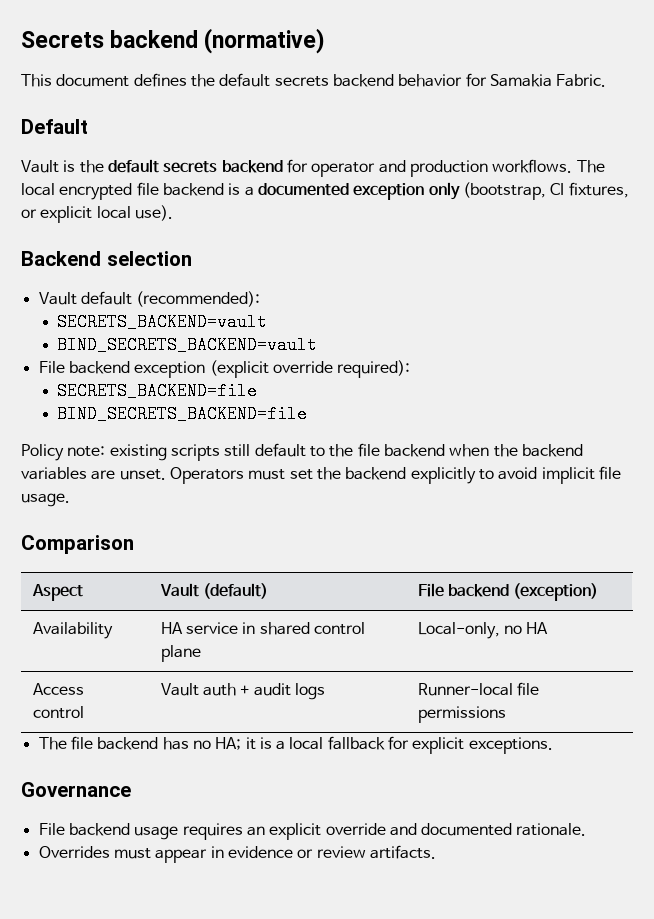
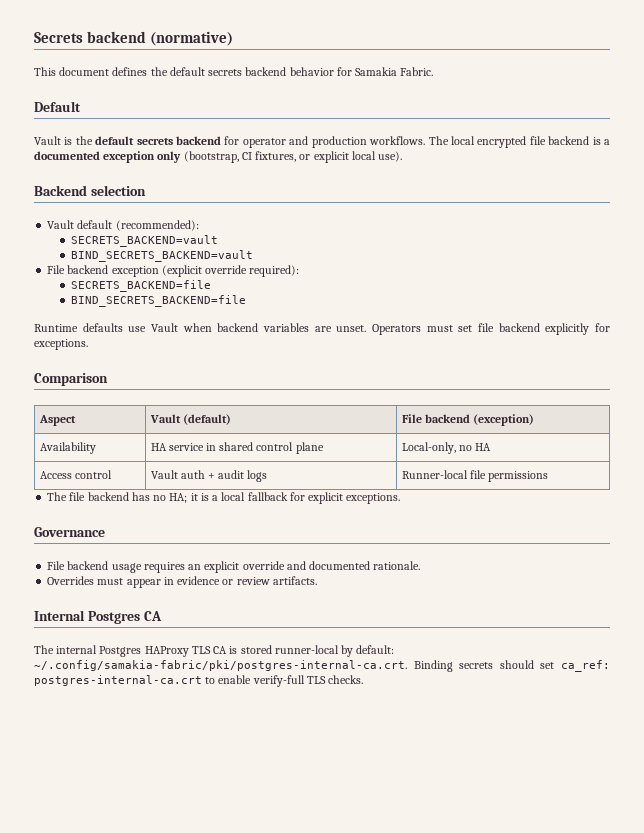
- Policy note: existing scripts still default to the file backend when the backend variables are unset.
+ Runtime defaults use Vault when backend variables are unset.
- Operators must set the backend explicitly to avoid implicit file usage.
+ Operators must set file backend explicitly for exceptions.
+ Internal Postgres CA
+ The internal Postgres HAProxy TLS CA is stored runner-local by default: ~/.config/samakia-fabric/pki/postgres-internal-ca.crt. Binding secrets should set ca_ref: postgres-internal-ca.crt to enable verify-full TLS checks.

